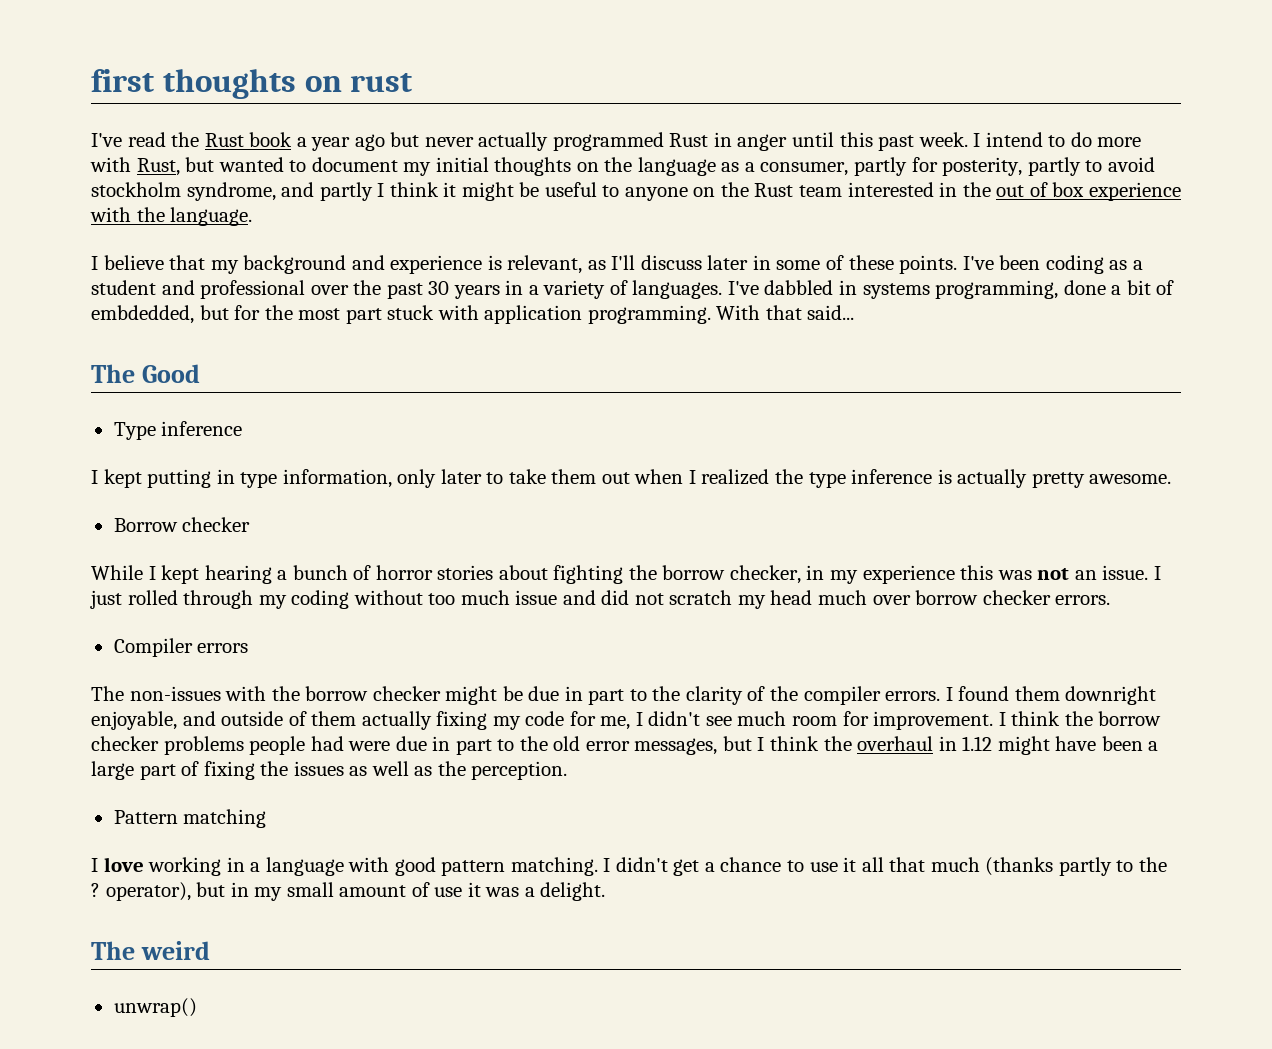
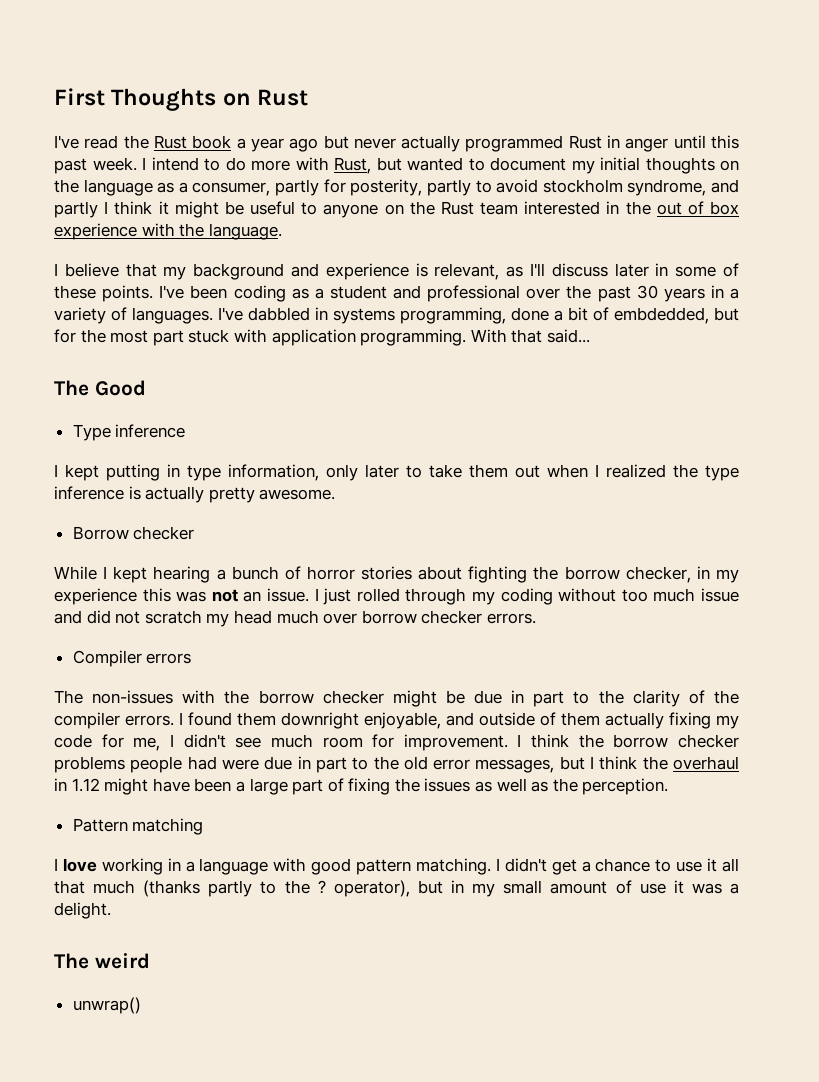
- first thoughts on rust
+ First Thoughts on Rust

